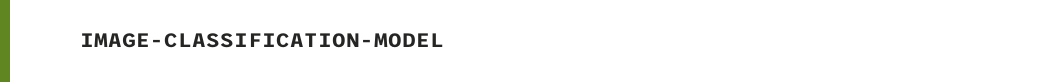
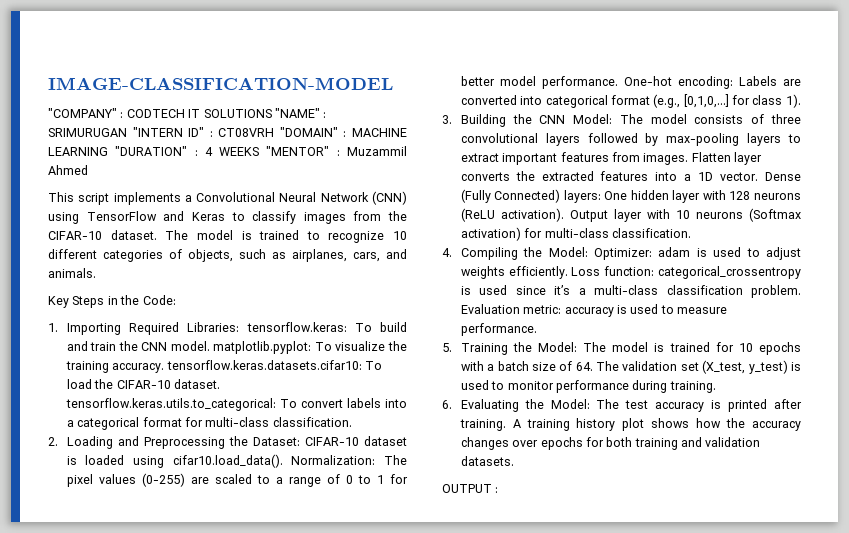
+ "COMPANY" : CODTECH IT SOLUTIONS "NAME" : SRIMURUGAN "INTERN ID" : CT08VRH "DOMAIN" : MACHINE LEARNING "DURATION" : 4 WEEKS "MENTOR" : Muzammil Ahmed
+ This script implements a Convolutional Neural Network (CNN) using TensorFlow and Keras to classify images from the CIFAR-10 dataset. The model is trained to recognize 10 different categories of objects, such as airplanes, cars, and animals.
+ Key Steps in the Code:
+ 1. Importing Required Libraries: tensorflow.keras: To build and train the CNN model. matplotlib.pyplot: To visualize the training accuracy. tensorflow.keras.datasets.cifar10: To load the CIFAR-10 dataset. tensorflow.keras.utils.to_categorical: To convert labels into a categorical format for multi-class classification.
+ 2. Loading and Preprocessing the Dataset: CIFAR-10 dataset is loaded using cifar10.load_data(). Normalization: The pixel values (0-255) are scaled to a range of 0 to 1 for better model performance. One-hot encoding: Labels are converted into categorical format (e.g., [0,1,0,...] for class 1).
+ 3. Building the CNN Model: The model consists of three convolutional layers followed by max-pooling layers to extract important features from images. Flatten layer converts the extracted features into a 1D vector. Dense (Fully Connected) layers: One hidden layer with 128 neurons (ReLU activation). Output layer with 10 neurons (Softmax activation) for multi-class classification.
+ 4. Compiling the Model: Optimizer: adam is used to adjust weights efficiently. Loss function: categorical_crossentropy is used since it’s a multi-class classification problem. Evaluation metric: accuracy is used to measure performance.
+ 5. Training the Model: The model is trained for 10 epochs with a batch size of 64. The validation set (X_test, y_test) is used to monitor performance during training.
+ 6. Evaluating the Model: The test accuracy is printed after training. A training history plot shows how the accuracy changes over epochs for both training and validation datasets.
+ OUTPUT :

